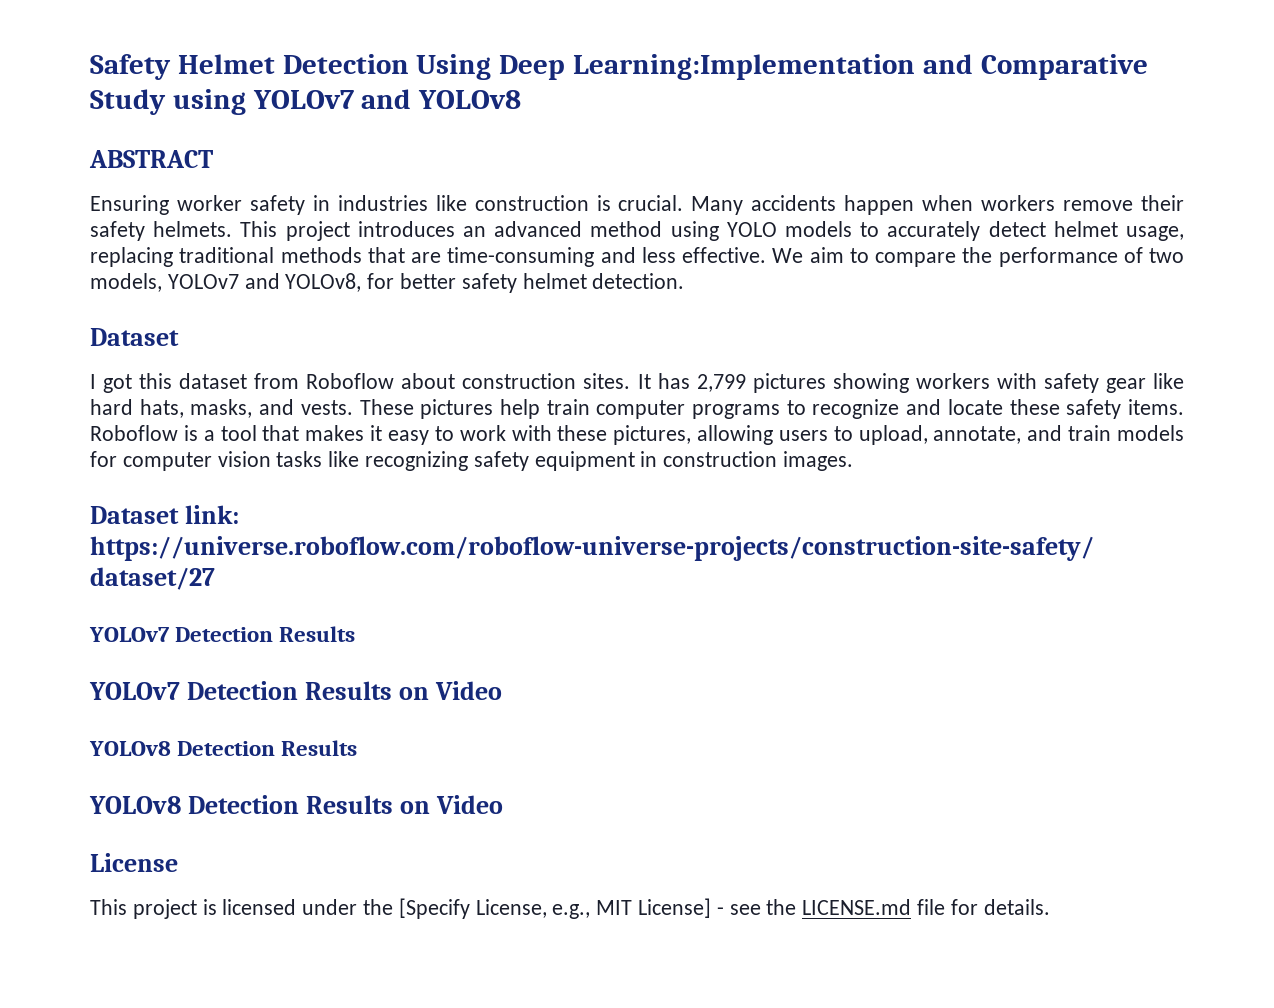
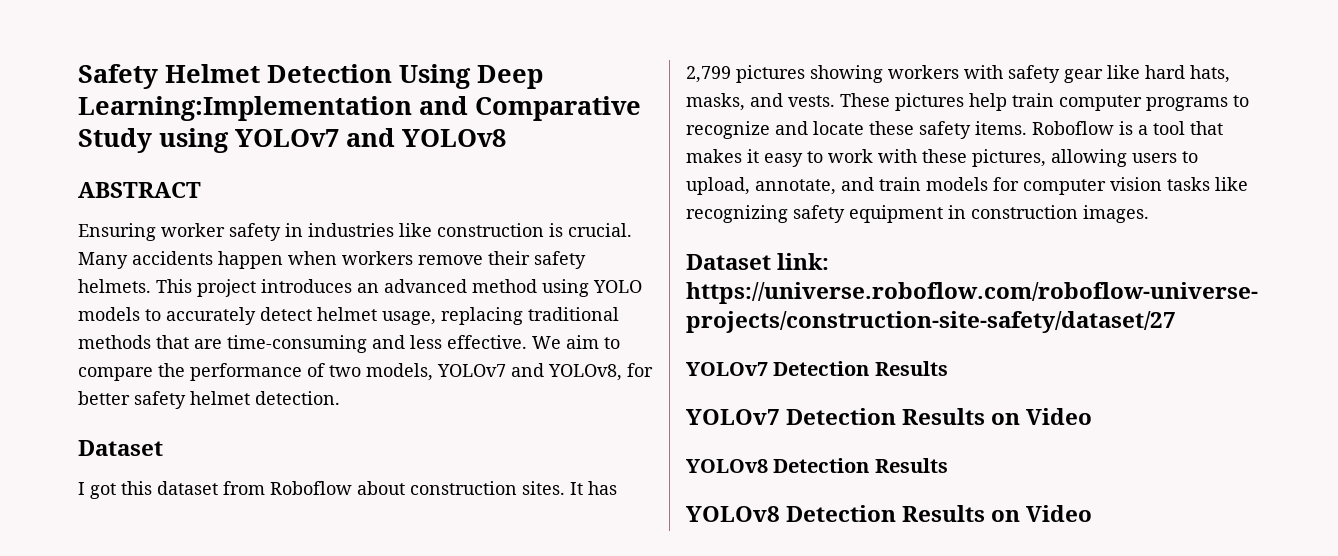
- License
- This project is licensed under the [Specify License, e.g., MIT License] - see the LICENSE.md file for details.

